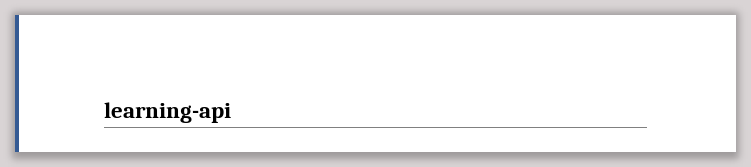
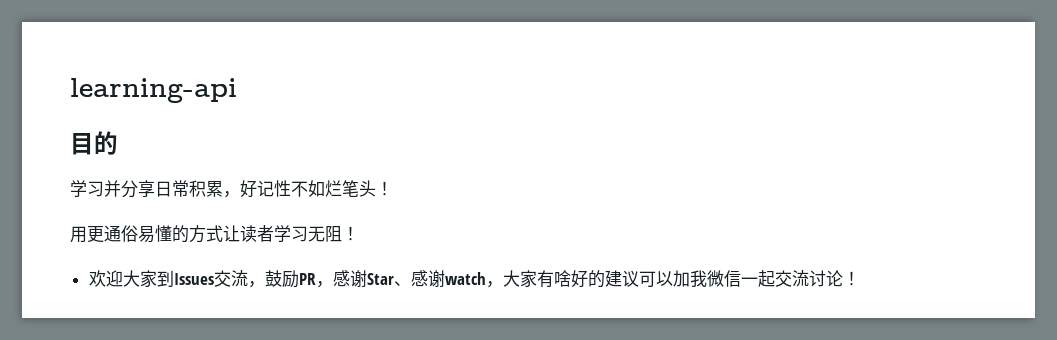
+ 目的
+ 学习并分享日常积累，好记性不如烂笔头！
+ 用更通俗易懂的方式让读者学习无阻！
+ 欢迎大家到Issues交流，鼓励PR，感谢Star、感谢watch，大家有啥好的建议可以加我微信一起交流讨论！

